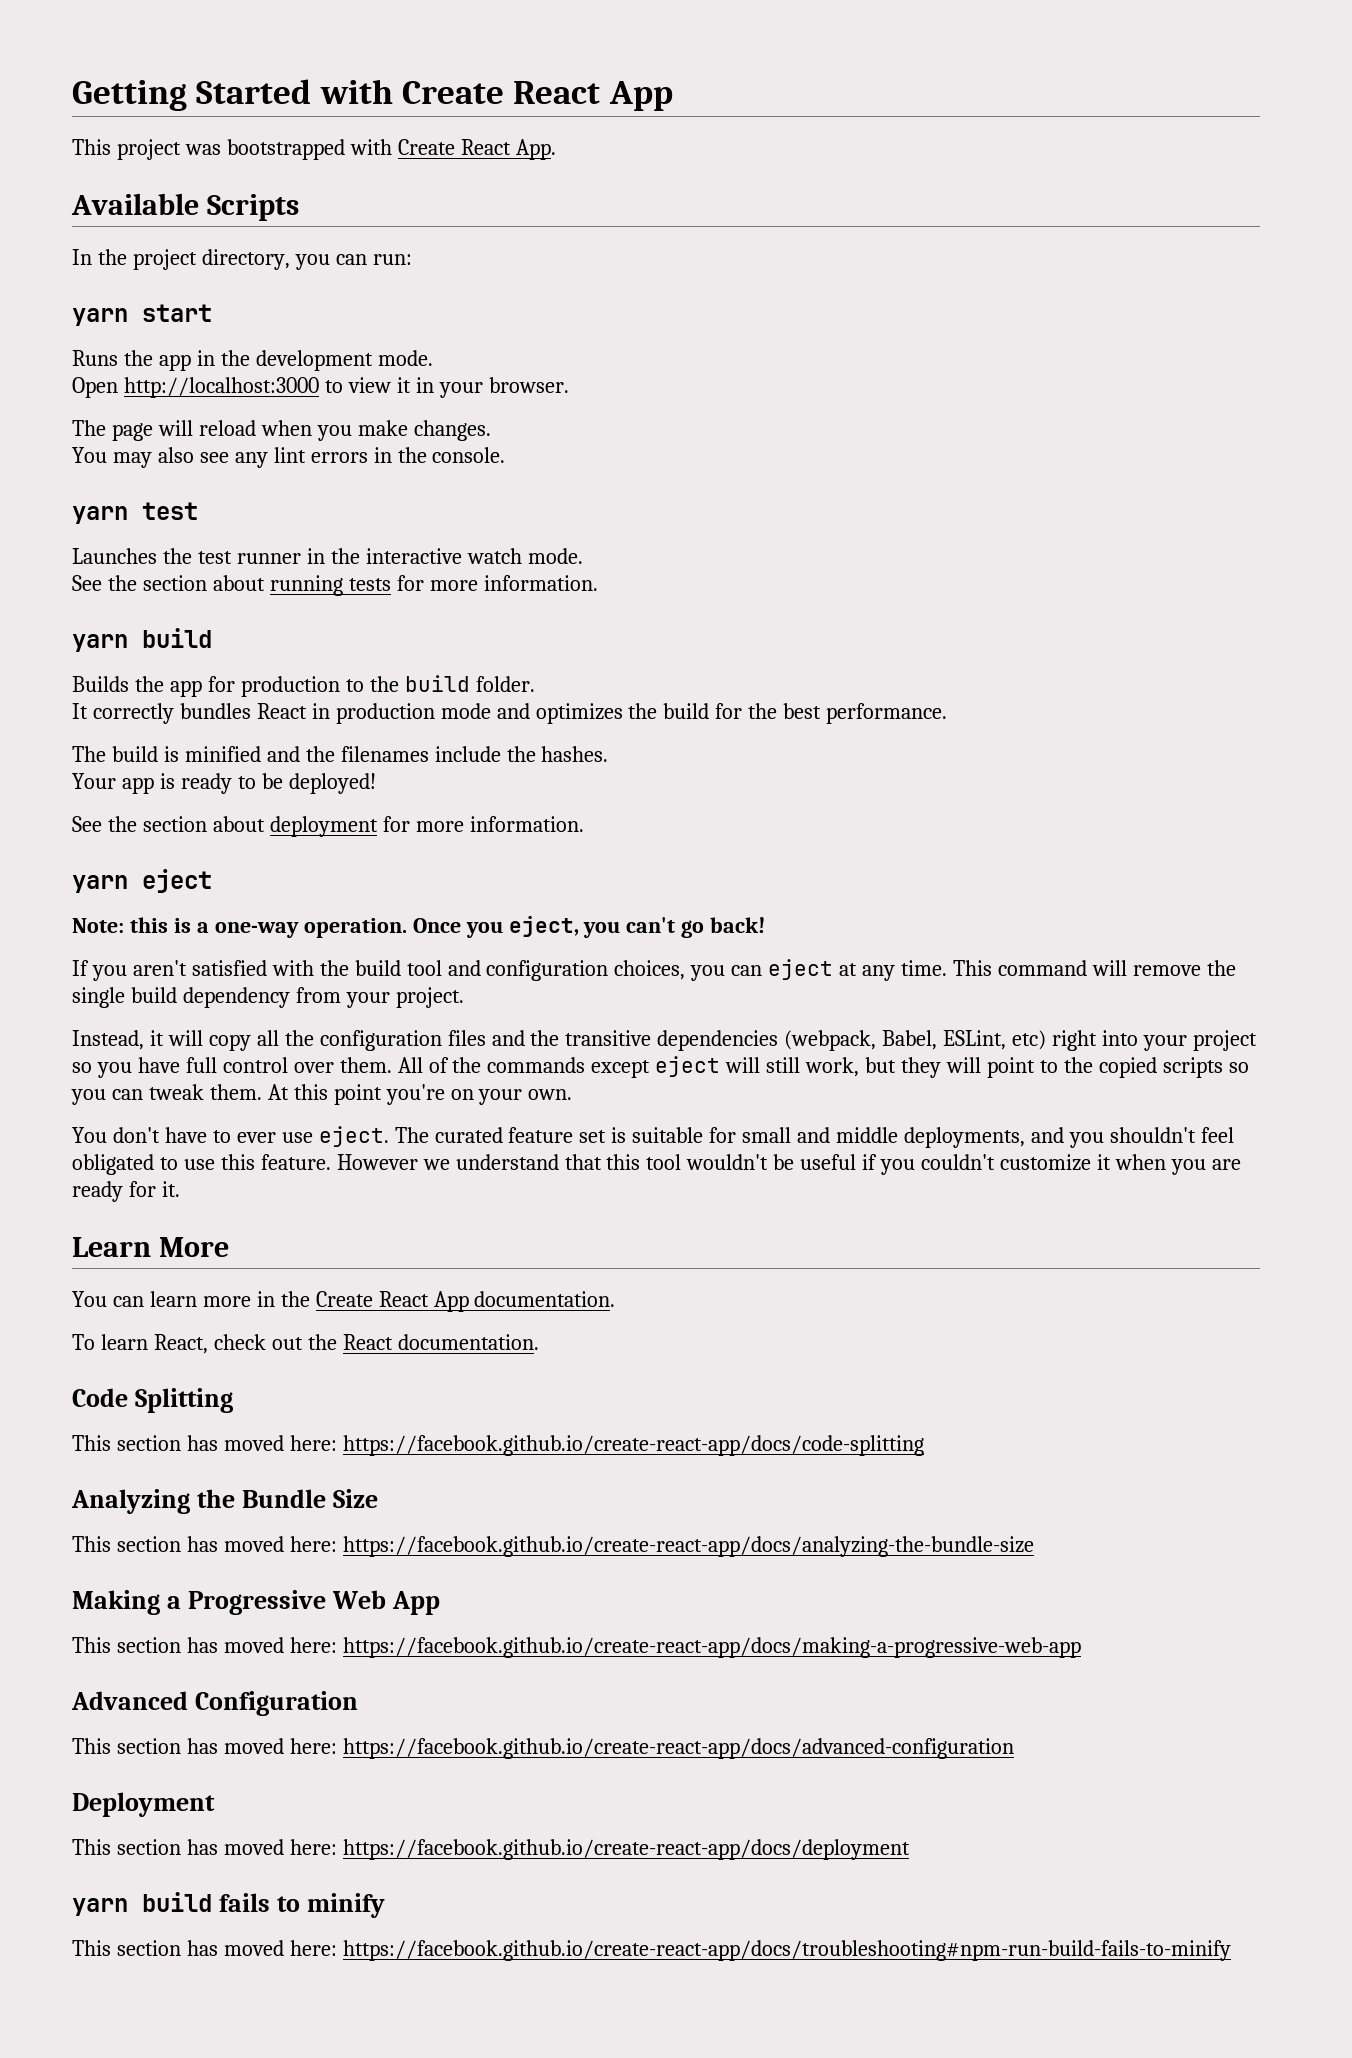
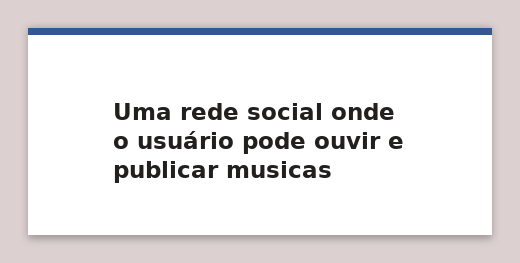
- Getting Started with Create React App
- This project was bootstrapped with Create React App.
- Available Scripts
- In the project directory, you can run:
- yarn start
- Runs the app in the development mode.
- Open http://localhost:3000 to view it in your browser.
- The page will reload when you make changes.
- You may also see any lint errors in the console.
- yarn test
- Launches the test runner in the interactive watch mode.
- See the section about running tests for more information.
- yarn build
- Builds the app for production to the build folder.
- It correctly bundles React in production mode and optimizes the build for the best performance.
- The build is minified and the filenames include the hashes.
- Your app is ready to be deployed!
- See the section about deployment for more information.
- yarn eject
- Note: this is a one-way operation. Once you eject, you can't go back!
- If you aren't satisfied with the build tool and configuration choices, you can eject at any time. This command will remove the single build dependency from your project.
- Instead, it will copy all the configuration files and the transitive dependencies (webpack, Babel, ESLint, etc) right into your project so you have full control over them. All of the commands except eject will still work, but they will point to the copied scripts so you can tweak them. At this point you're on your own.
- You don't have to ever use eject. The curated feature set is suitable for small and middle deployments, and you shouldn't feel obligated to use this feature. However we understand that this tool wouldn't be useful if you couldn't customize it when you are ready for it.
- Learn More
- You can learn more in the Create React App documentation.
- To learn React, check out the React documentation.
- Code Splitting
- This section has moved here: https://facebook.github.io/create-react-app/docs/code-splitting
- Analyzing the Bundle Size
- This section has moved here: https://facebook.github.io/create-react-app/docs/analyzing-the-bundle-size
- Making a Progressive Web App
- This section has moved here: https://facebook.github.io/create-react-app/docs/making-a-progressive-web-app
- Advanced Configuration
- This section has moved here: https://facebook.github.io/create-react-app/docs/advanced-configuration
- Deployment
- This section has moved here: https://facebook.github.io/create-react-app/docs/deployment
- yarn build fails to minify
- This section has moved here: https://facebook.github.io/create-react-app/docs/troubleshooting#npm-run-build-fails-to-minify
+ Uma rede social onde o usuário pode ouvir e publicar musicas

